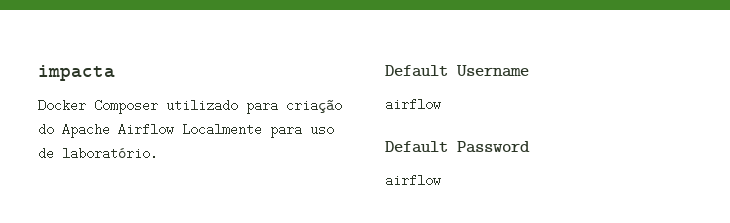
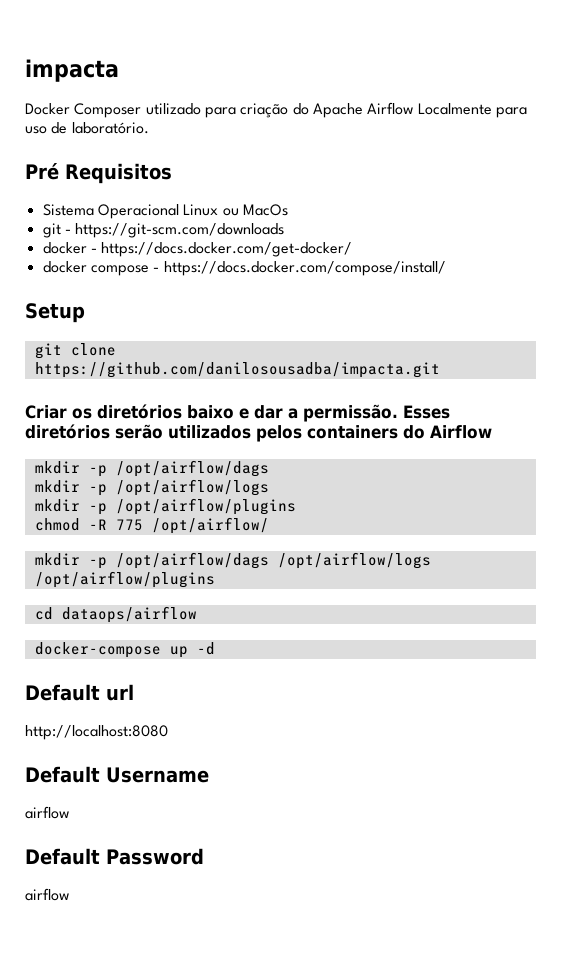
+ Pré Requisitos
+ Sistema Operacional Linux ou MacOs
+ git - https://git-scm.com/downloads
+ docker - https://docs.docker.com/get-docker/
+ docker compose - https://docs.docker.com/compose/install/
+ Setup
+ git clone https://github.com/danilosousadba/impacta.git
+ Criar os diretórios baixo e dar a permissão. Esses diretórios serão utilizados pelos containers do Airflow
+ mkdir -p /opt/airflow/dags
+ mkdir -p /opt/airflow/logs
+ mkdir -p /opt/airflow/plugins
+ chmod -R 775 /opt/airflow/
+ mkdir -p /opt/airflow/dags /opt/airflow/logs /opt/airflow/plugins
+ cd dataops/airflow
+ docker-compose up -d
+ Default url
+ http://localhost:8080

